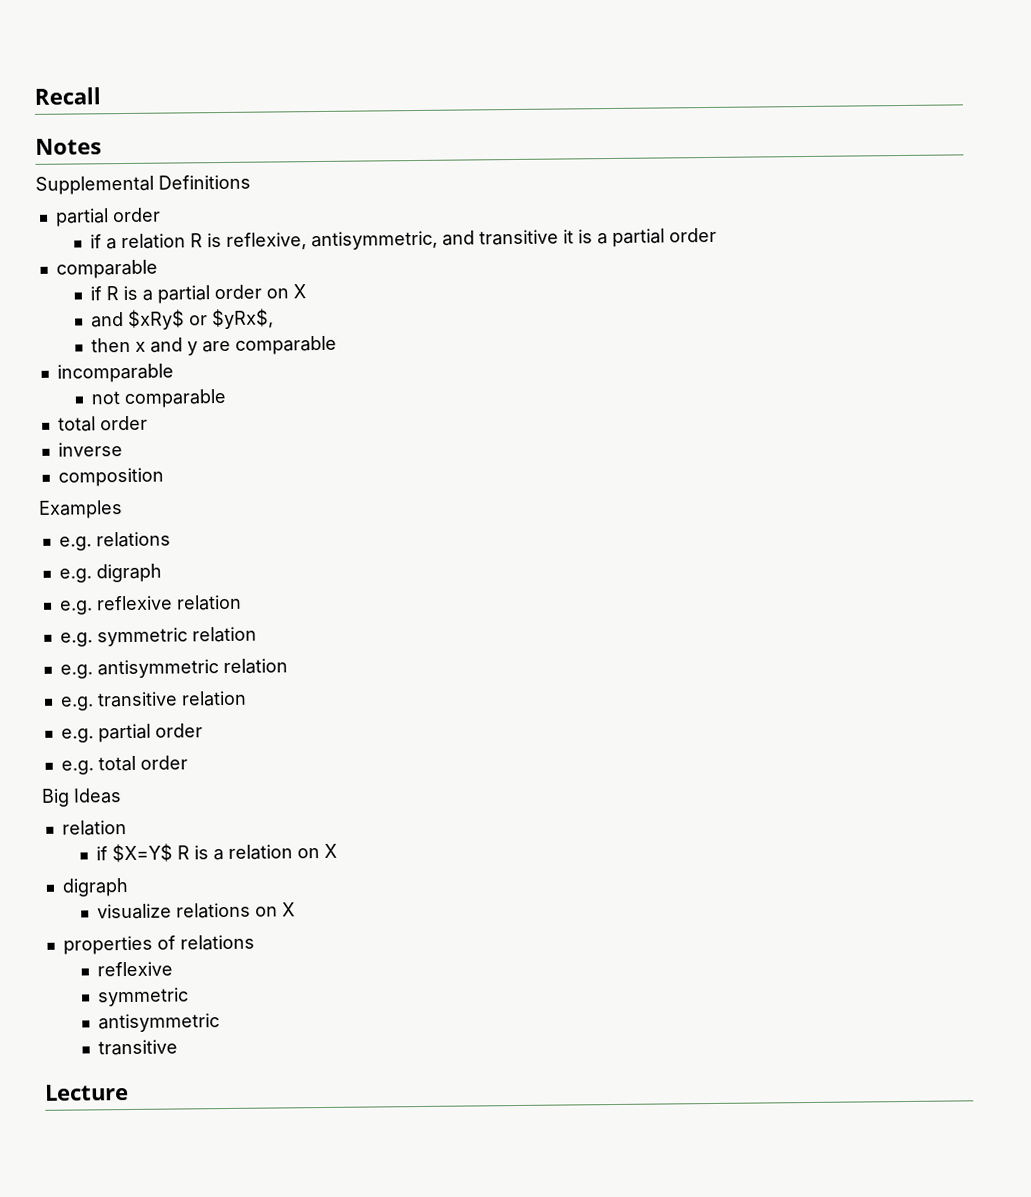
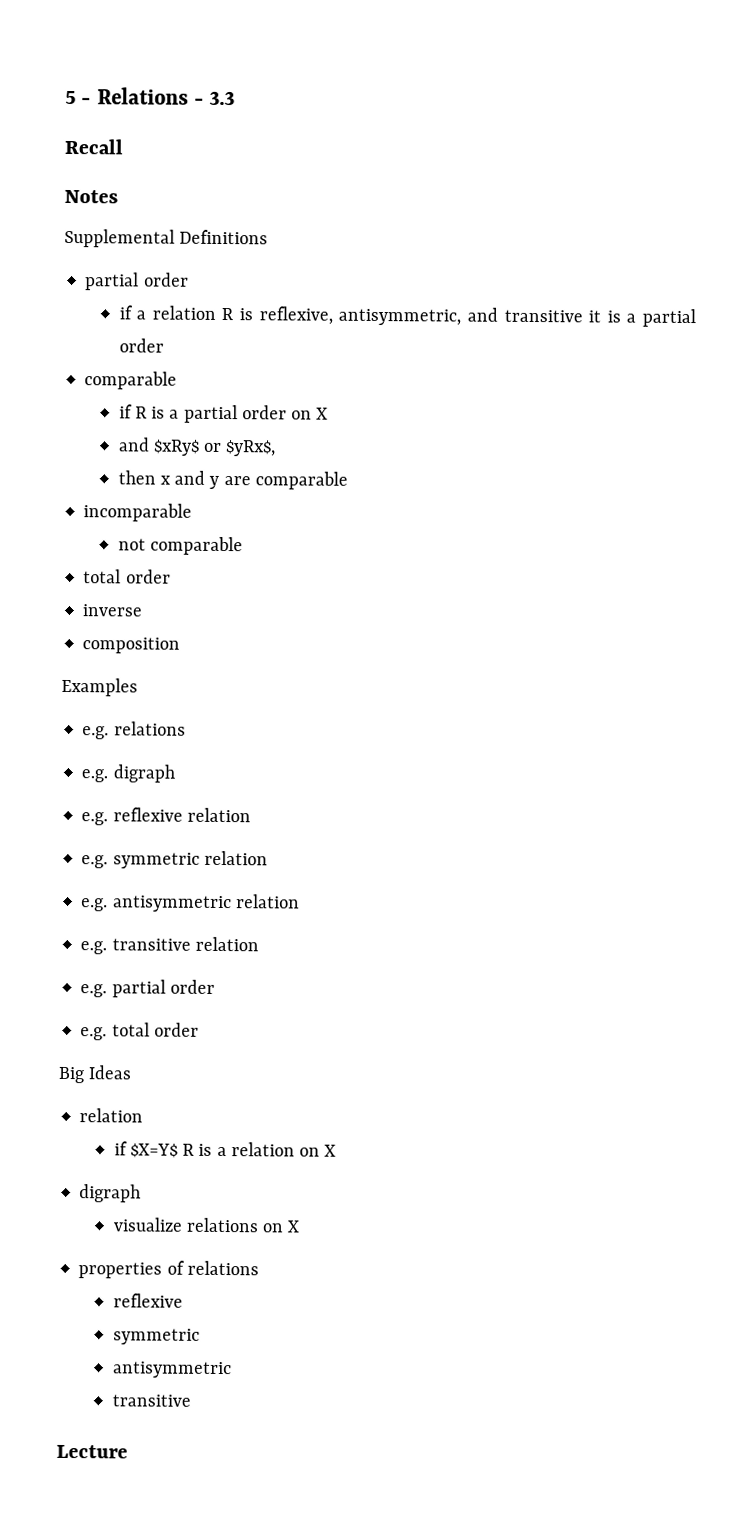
+ 5 - Relations - 3.3

